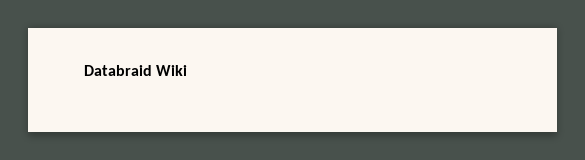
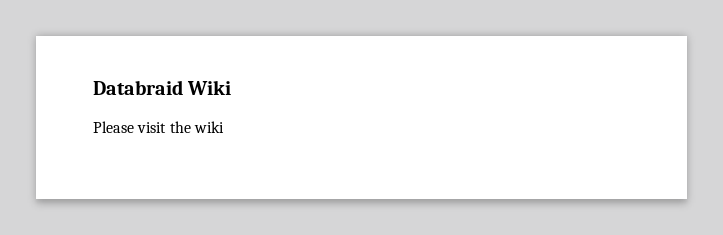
+ Please visit the wiki

